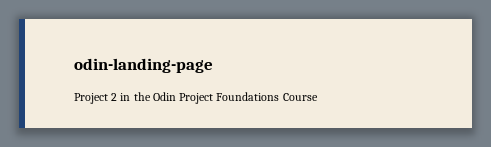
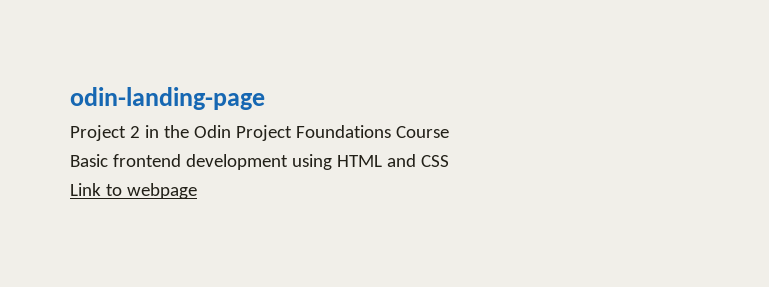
+ Basic frontend development using HTML and CSS
+ Link to webpage

